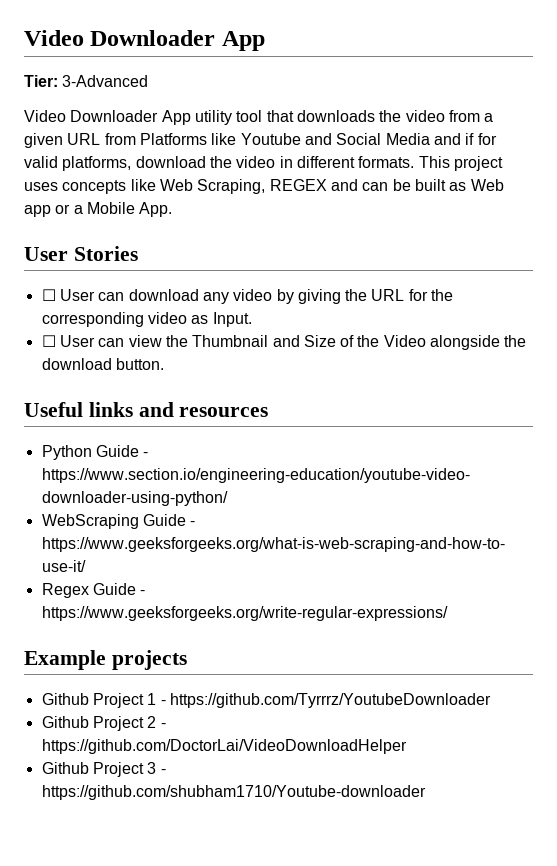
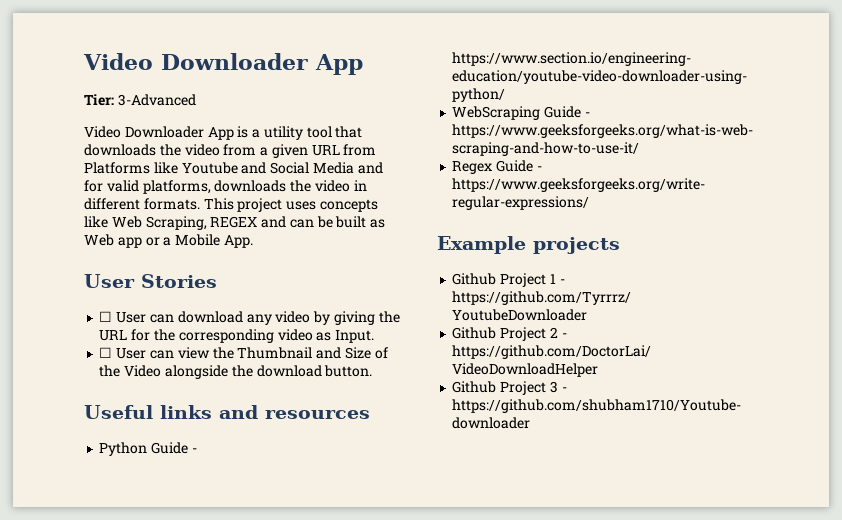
- Video Downloader App utility tool that downloads the video from a given URL from Platforms like Youtube and Social Media and if for valid platforms, download the video in different formats.
+ Video Downloader App is a utility tool that downloads the video from a given URL from Platforms like Youtube and Social Media and for valid platforms, downloads the video in different formats.

